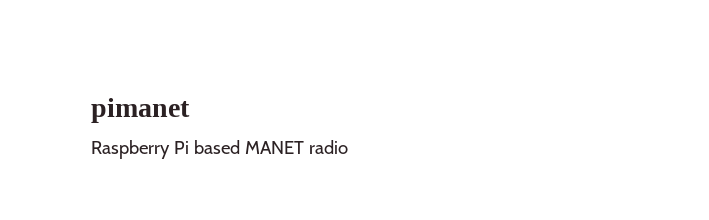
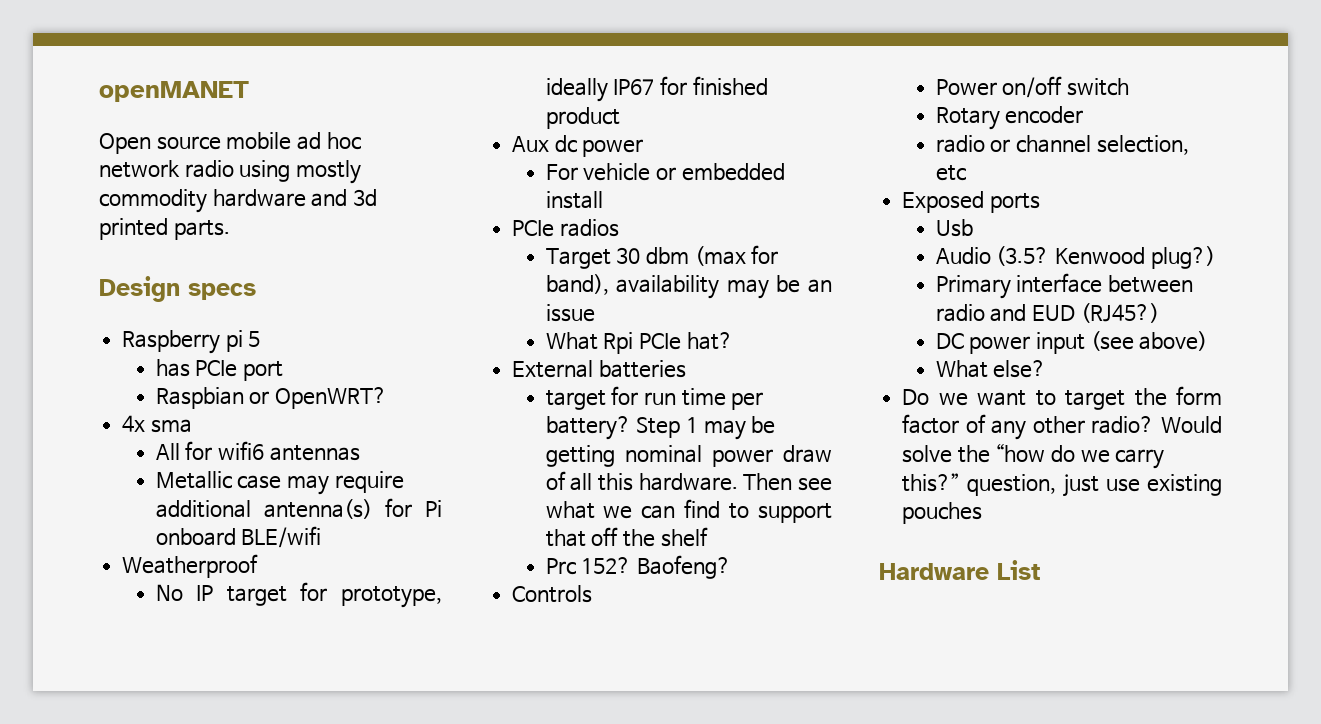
- pimanet
- Raspberry Pi based MANET radio
+ openMANET
+ Open source mobile ad hoc network radio using mostly commodity hardware and 3d printed parts.
+ Design specs
+ Raspberry pi 5
+ has PCIe port
+ Raspbian or OpenWRT?
+ 4x sma
+ All for wifi6 antennas
+ Metallic case may require additional antenna(s) for Pi onboard BLE/wifi
+ Weatherproof
+ No IP target for prototype, ideally IP67 for finished product
+ Aux dc power
+ For vehicle or embedded install
+ PCIe radios
+ Target 30 dbm (max for band), availability may be an issue
+ What Rpi PCIe hat?
+ External batteries
+ target for run time per battery? Step 1 may be getting nominal power draw of all this hardware. Then see what we can find to support that off the shelf
+ Prc 152? Baofeng?
+ Controls
+ Power on/off switch
+ Rotary encoder
+ radio or channel selection, etc
+ Exposed ports
+ Usb
+ Audio (3.5? Kenwood plug?)
+ Primary interface between radio and EUD (RJ45?)
+ DC power input (see above)
+ What else?
+ Do we want to target the form factor of any other radio? Would solve the “how do we carry this?” question, just use existing pouches
+ Hardware List

